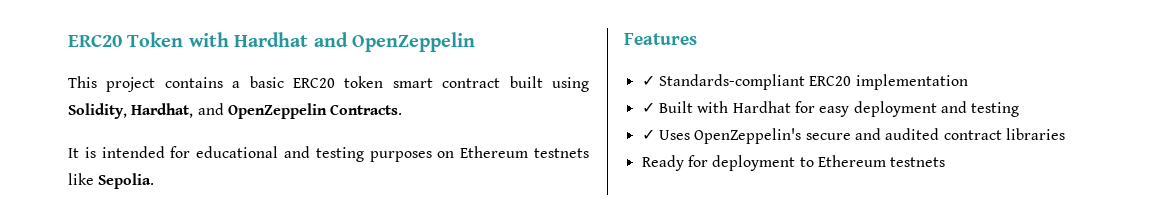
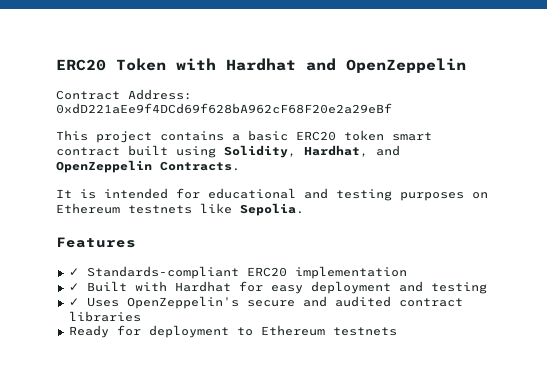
+ Contract Address: 0xdD221aEe9f4DCd69f628bA962cF68F20e2a29eBf

